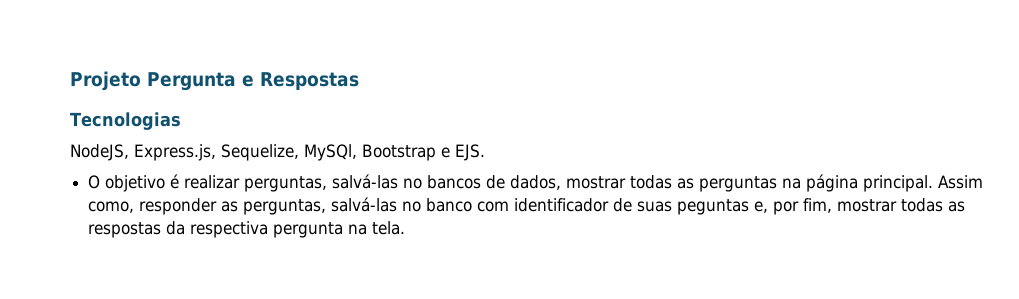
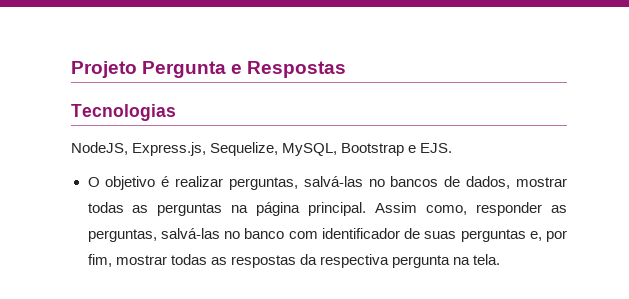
- NodeJS, Express.js, Sequelize, MySQl, Bootstrap e EJS.
+ NodeJS, Express.js, Sequelize, MySQL, Bootstrap e EJS.
- Assim como, responder as perguntas, salvá-las no banco com identificador de suas peguntas e, por fim, mostrar todas as respostas da respectiva pergunta na tela.
+ Assim como, responder as perguntas, salvá-las no banco com identificador de suas perguntas e, por fim, mostrar todas as respostas da respectiva pergunta na tela.

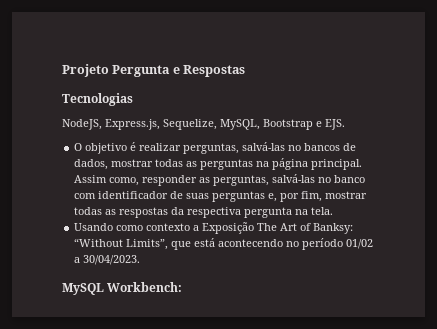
+ Usando como contexto a Exposição The Art of Banksy: “Without Limits”, que está acontecendo no período 01/02 a 30/04/2023.
+ MySQL Workbench:

